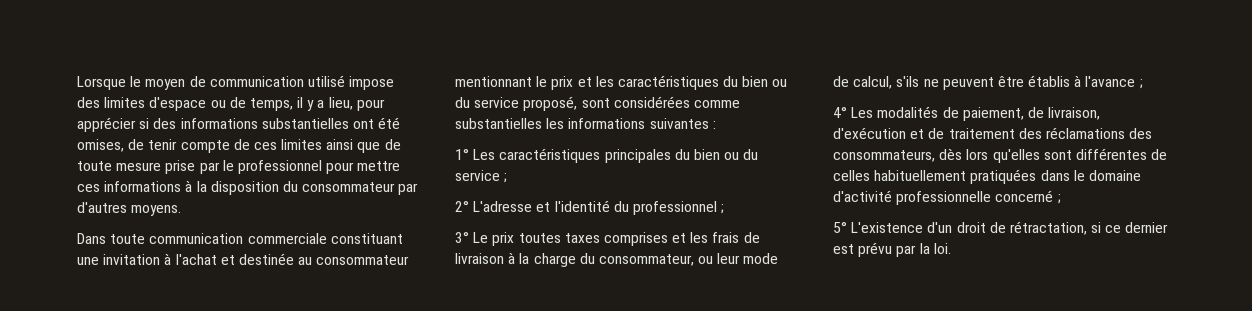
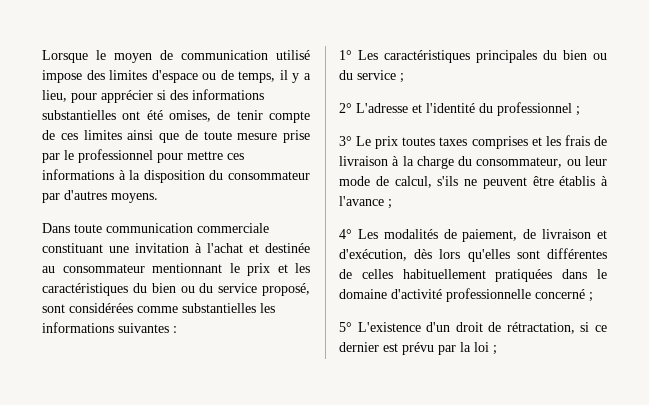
- 4° Les modalités de paiement, de livraison, d'exécution et de traitement des réclamations des consommateurs, dès lors qu'elles sont différentes de celles habituellement pratiquées dans le domaine d'activité professionnelle concerné ;
+ 4° Les modalités de paiement, de livraison et d'exécution, dès lors qu'elles sont différentes de celles habituellement pratiquées dans le domaine d'activité professionnelle concerné ;
- 5° L'existence d'un droit de rétractation, si ce dernier est prévu par la loi.
+ 5° L'existence d'un droit de rétractation, si ce dernier est prévu par la loi ;

